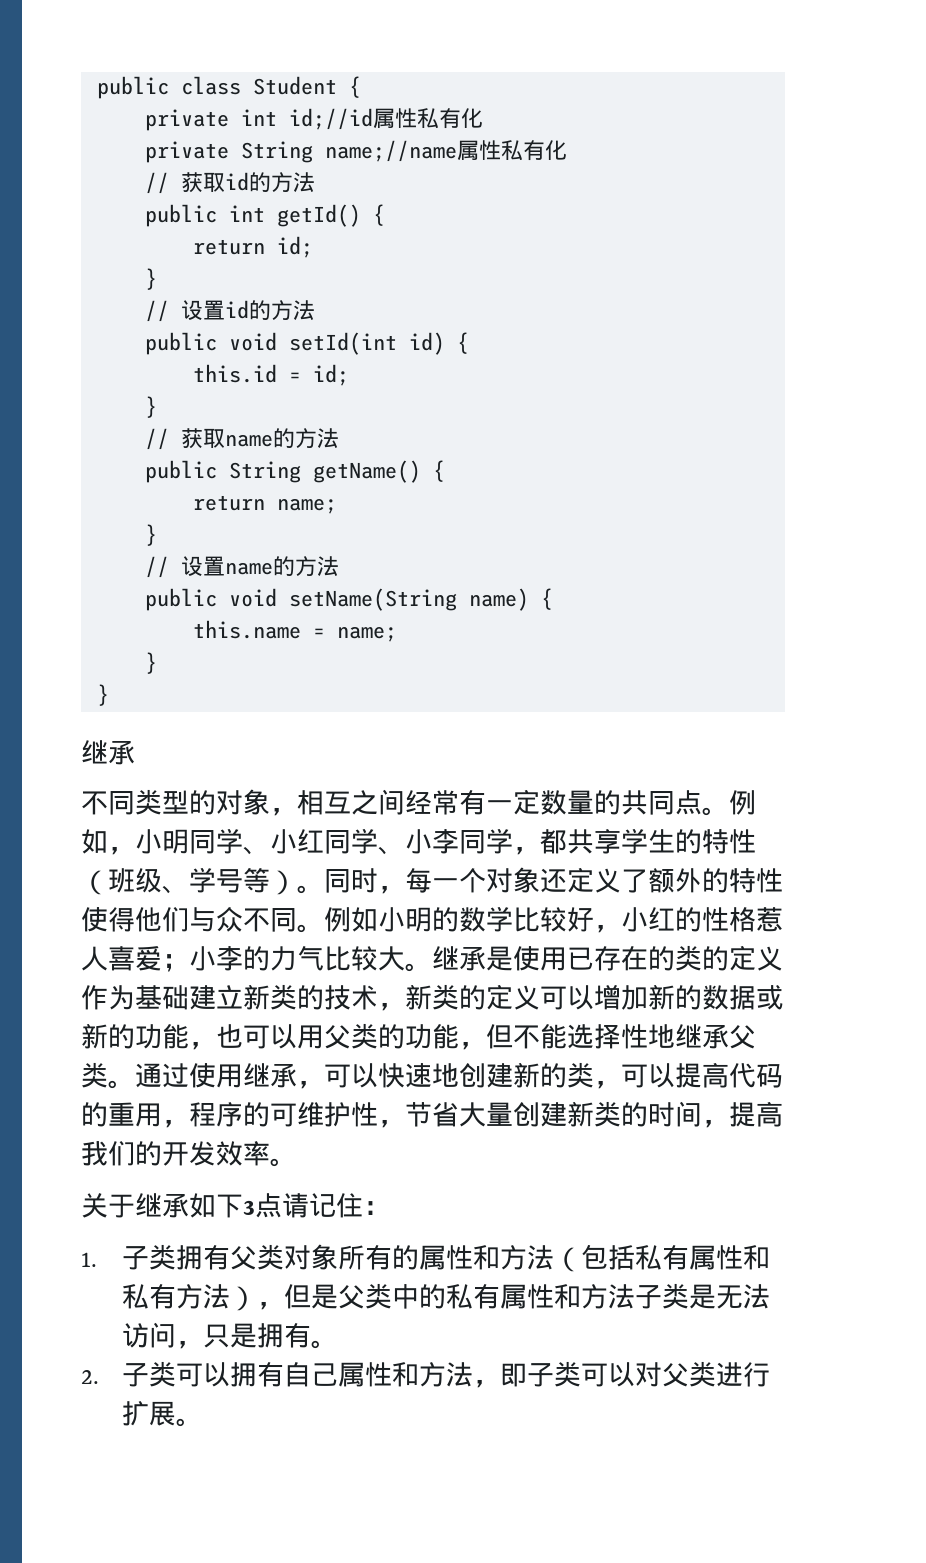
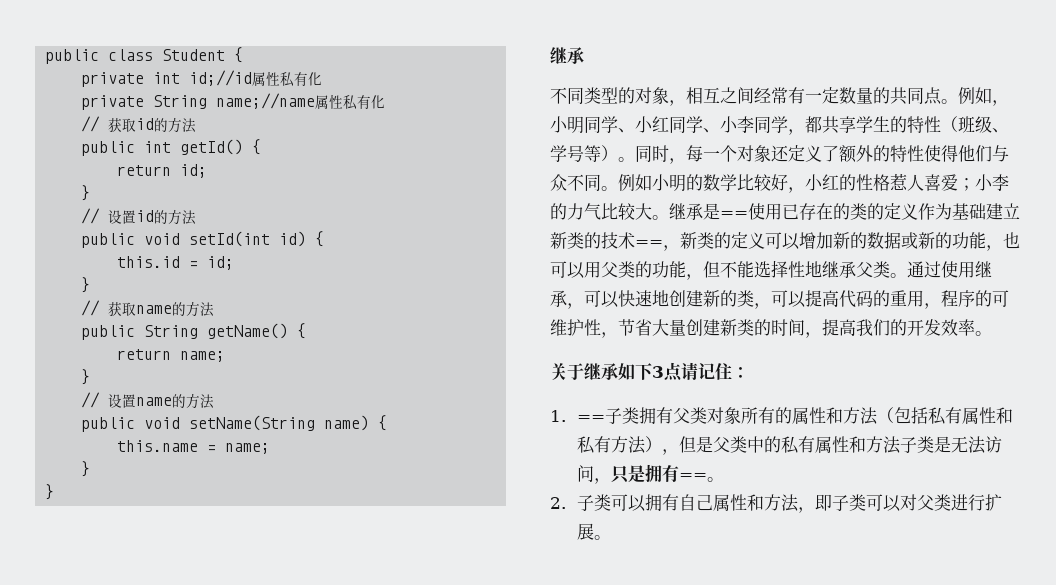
- 继承是使用已存在的类的定义作为基础建立新类的技术，新类的定义可以增加新的数据或新的功能，也可以用父类的功能，但不能选择性地继承父类。
+ 继承是==使用已存在的类的定义作为基础建立新类的技术==，新类的定义可以增加新的数据或新的功能，也可以用父类的功能，但不能选择性地继承父类。
- 1.子类拥有父类对象所有的属性和方法（包括私有属性和私有方法），但是父类中的私有属性和方法子类是无法访问，只是拥有。
+ 1. ==子类拥有父类对象所有的属性和方法（包括私有属性和私有方法），但是父类中的私有属性和方法子类是无法访问，只是拥有==。

